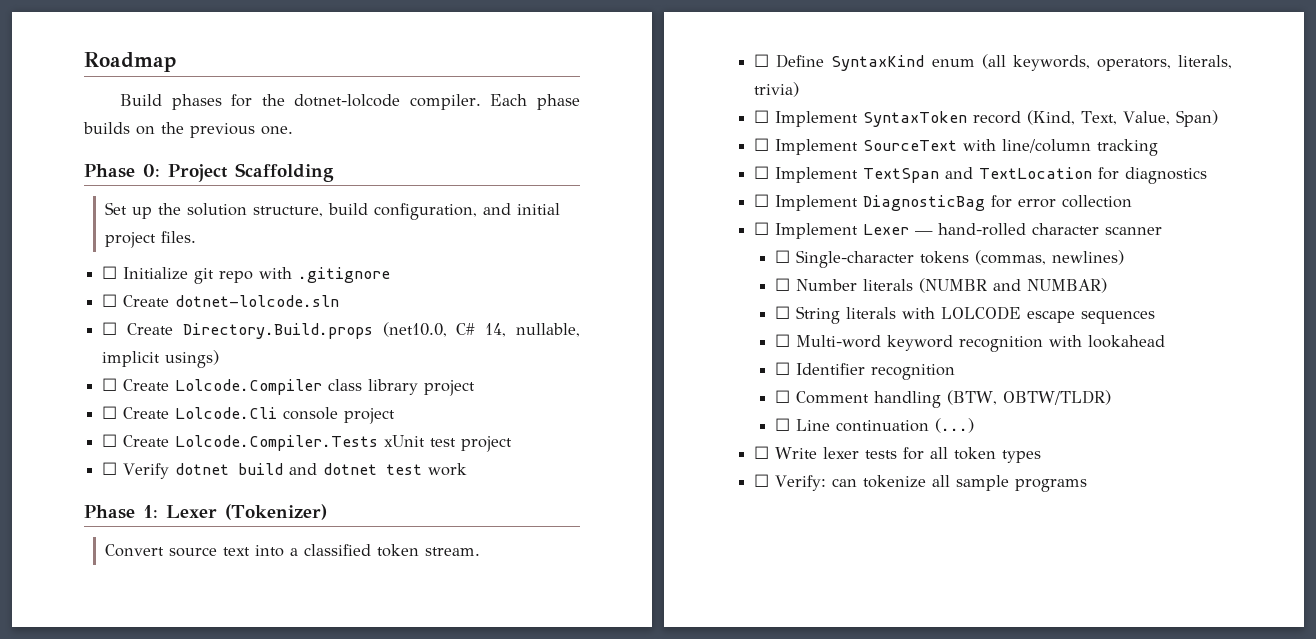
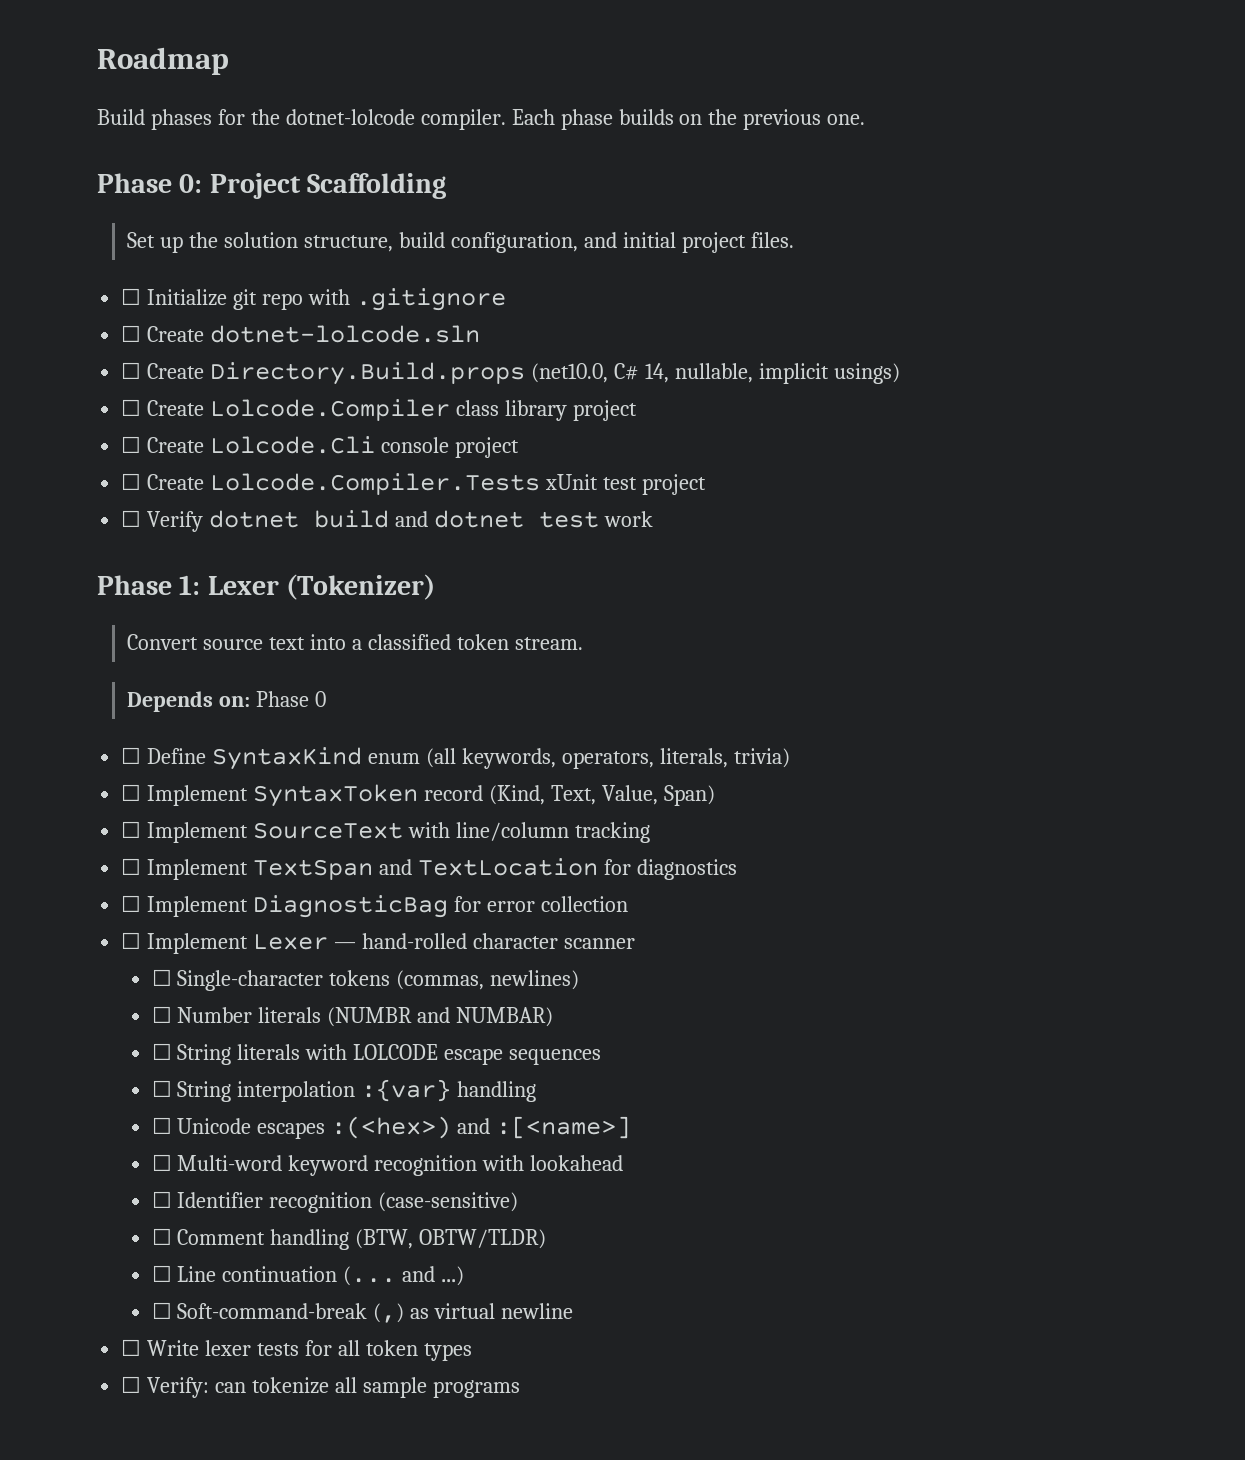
+ Depends on: Phase 0
+ ☐ String interpolation :{var} handling
+ ☐ Unicode escapes :(<hex>) and :[<name>]
- ☐ Identifier recognition
+ ☐ Identifier recognition (case-sensitive)
- ☐ Line continuation (...)
+ ☐ Line continuation (... and …)
+ ☐ Soft-command-break (,) as virtual newline

